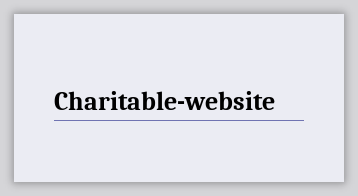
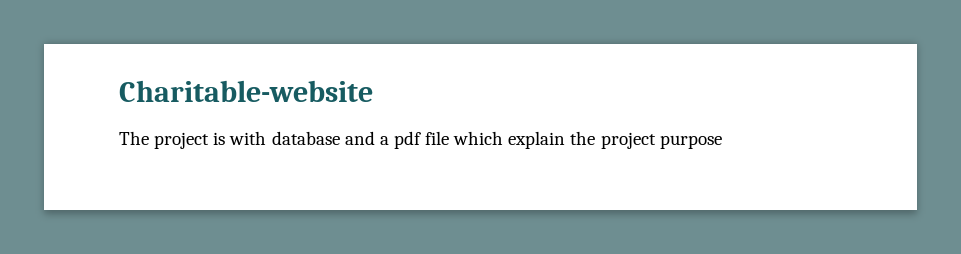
+ The project is with database and a pdf file which explain the project purpose

